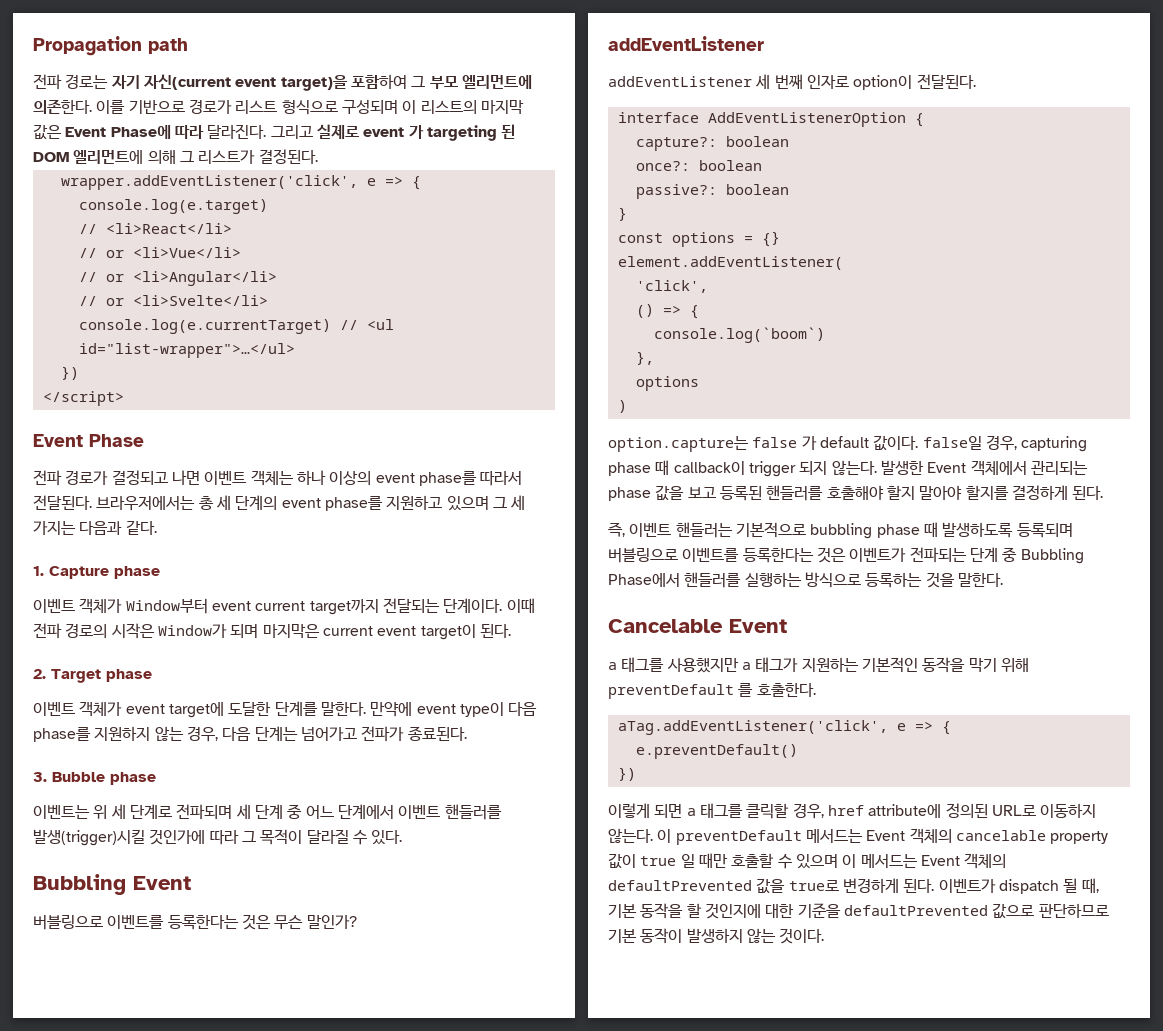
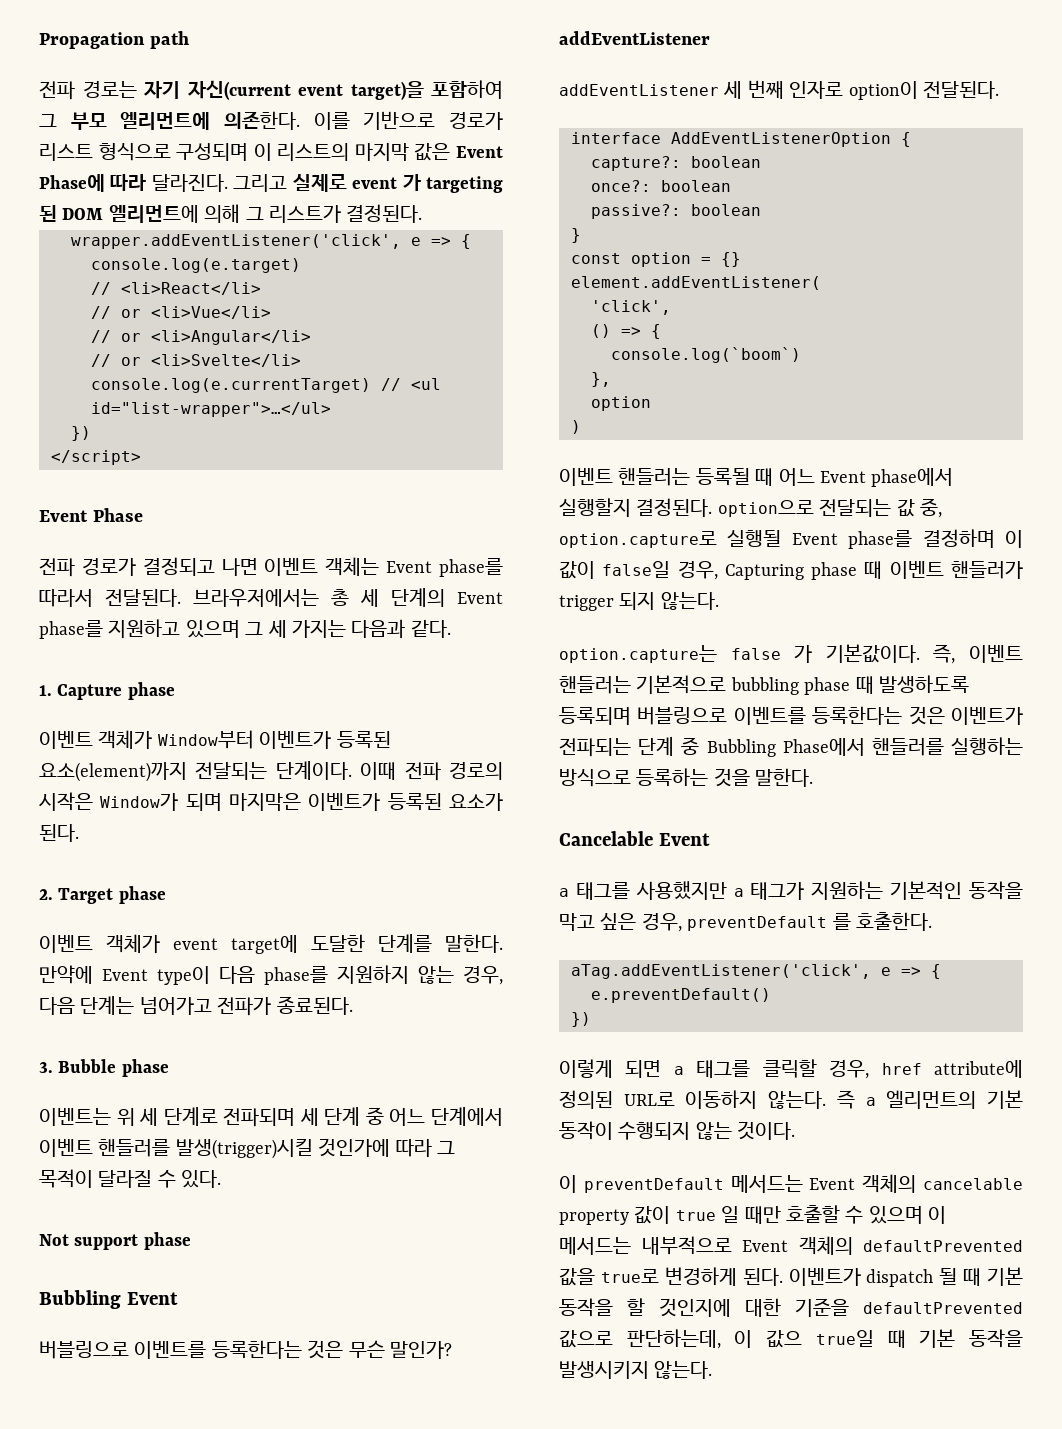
- 전파 경로가 결정되고 나면 이벤트 객체는 하나 이상의 event phase를 따라서 전달된다.
+ 전파 경로가 결정되고 나면 이벤트 객체는 Event phase를 따라서 전달된다.
- 브라우저에서는 총 세 단계의 event phase를 지원하고 있으며 그 세 가지는 다음과 같다.
+ 브라우저에서는 총 세 단계의 Event phase를 지원하고 있으며 그 세 가지는 다음과 같다.
- 이벤트 객체가 Window부터 event current target까지 전달되는 단계이다.
+ 이벤트 객체가 Window부터 이벤트가 등록된 요소(element)까지 전달되는 단계이다.
- 이때 전파 경로의 시작은 Window가 되며 마지막은 current event target이 된다.
+ 이때 전파 경로의 시작은 Window가 되며 마지막은 이벤트가 등록된 요소가 된다.
- 만약에 event type이 다음 phase를 지원하지 않는 경우, 다음 단계는 넘어가고 전파가 종료된다.
+ 만약에 Event type이 다음 phase를 지원하지 않는 경우, 다음 단계는 넘어가고 전파가 종료된다.
+ Not support phase
- const options = {}
+ const option = {}
  },
- options
+ option
- option.capture는 false 가 default 값이다. false일 경우, capturing phase 때 callback이 trigger 되지 않는다. 발생한 Event 객체에서 관리되는 phase 값을 보고 등록된 핸들러를 호출해야 할지 말아야 할지를 결정하게 된다.
- 즉, 이벤트 핸들러는 기본적으로 bubbling phase 때 발생하도록 등록되며 버블링으로 이벤트를 등록한다는 것은 이벤트가 전파되는 단계 중 Bubbling Phase에서 핸들러를 실행하는 방식으로 등록하는 것을 말한다.
+ 이벤트 핸들러는 등록될 때 어느 Event phase에서 실행할지 결정된다. option으로 전달되는 값 중, option.capture로 실행될 Event phase를 결정하며 이 값이 false일 경우, Capturing phase 때 이벤트 핸들러가 trigger 되지 않는다.
+ option.capture는 false 가 기본값이다. 즉, 이벤트 핸들러는 기본적으로 bubbling phase 때 발생하도록 등록되며 버블링으로 이벤트를 등록한다는 것은 이벤트가 전파되는 단계 중 Bubbling Phase에서 핸들러를 실행하는 방식으로 등록하는 것을 말한다.
- a 태그를 사용했지만 a 태그가 지원하는 기본적인 동작을 막기 위해 preventDefault 를 호출한다.
+ a 태그를 사용했지만 a 태그가 지원하는 기본적인 동작을 막고 싶은 경우, preventDefault 를 호출한다.
- 이렇게 되면 a 태그를 클릭할 경우, href attribute에 정의된 URL로 이동하지 않는다. 이 preventDefault 메서드는 Event 객체의 cancelable property 값이 true 일 때만 호출할 수 있으며 이 메서드는 Event 객체의 defaultPrevented 값을 true로 변경하게 된다.
+ 이렇게 되면 a 태그를 클릭할 경우, href attribute에 정의된 URL로 이동하지 않는다. 즉 a 엘리먼트의 기본 동작이 수행되지 않는 것이다.
+ 이 preventDefault 메서드는 Event 객체의 cancelable property 값이 true 일 때만 호출할 수 있으며 이 메서드는 내부적으로 Event 객체의 defaultPrevented 값을 true로 변경하게 된다.
- 이벤트가 dispatch 될 때, 기본 동작을 할 것인지에 대한 기준을 defaultPrevented 값으로 판단하므로 기본 동작이 발생하지 않는 것이다.
+ 이벤트가 dispatch 될 때 기본 동작을 할 것인지에 대한 기준을 defaultPrevented 값으로 판단하는데, 이 값으 true일 때 기본 동작을 발생시키지 않는다.

